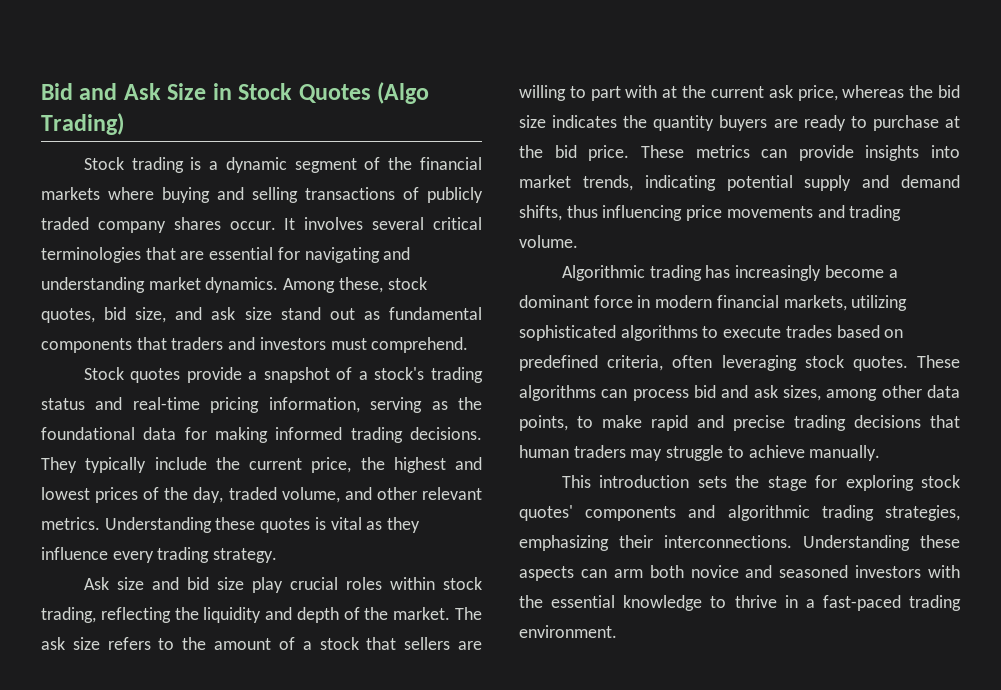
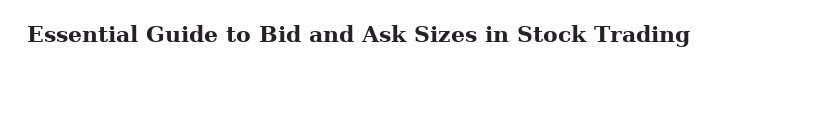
- Bid and Ask Size in Stock Quotes (Algo Trading)
- Stock trading is a dynamic segment of the financial markets where buying and selling transactions of publicly traded company shares occur. It involves several critical terminologies that are essential for navigating and understanding market dynamics. Among these, stock quotes, bid size, and ask size stand out as fundamental components that traders and investors must comprehend.
- Stock quotes provide a snapshot of a stock's trading status and real-time pricing information, serving as the foundational data for making informed trading decisions. They typically include the current price, the highest and lowest prices of the day, traded volume, and other relevant metrics. Understanding these quotes is vital as they influence every trading strategy.
- Ask size and bid size play crucial roles within stock trading, reflecting the liquidity and depth of the market. The ask size refers to the amount of a stock that sellers are willing to part with at the current ask price, whereas the bid size indicates the quantity buyers are ready to purchase at the bid price. These metrics can provide insights into market trends, indicating potential supply and demand shifts, thus influencing price movements and trading volume.
- Algorithmic trading has increasingly become a dominant force in modern financial markets, utilizing sophisticated algorithms to execute trades based on predefined criteria, often leveraging stock quotes. These algorithms can process bid and ask sizes, among other data points, to make rapid and precise trading decisions that human traders may struggle to achieve manually.
- This introduction sets the stage for exploring stock quotes' components and algorithmic trading strategies, emphasizing their interconnections. Understanding these aspects can arm both novice and seasoned investors with the essential knowledge to thrive in a fast-paced trading environment.
+ Essential Guide to Bid and Ask Sizes in Stock Trading

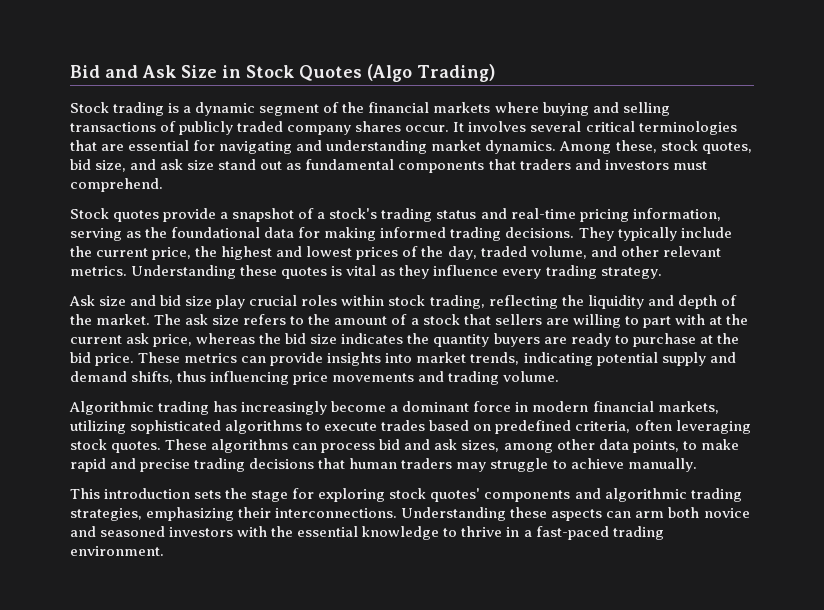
- Essential Guide to Bid and Ask Sizes in Stock Trading
+ Bid and Ask Size in Stock Quotes (Algo Trading)
+ Stock trading is a dynamic segment of the financial markets where buying and selling transactions of publicly traded company shares occur. It involves several critical terminologies that are essential for navigating and understanding market dynamics. Among these, stock quotes, bid size, and ask size stand out as fundamental components that traders and investors must comprehend.
+ Stock quotes provide a snapshot of a stock's trading status and real-time pricing information, serving as the foundational data for making informed trading decisions. They typically include the current price, the highest and lowest prices of the day, traded volume, and other relevant metrics. Understanding these quotes is vital as they influence every trading strategy.
+ Ask size and bid size play crucial roles within stock trading, reflecting the liquidity and depth of the market. The ask size refers to the amount of a stock that sellers are willing to part with at the current ask price, whereas the bid size indicates the quantity buyers are ready to purchase at the bid price. These metrics can provide insights into market trends, indicating potential supply and demand shifts, thus influencing price movements and trading volume.
+ Algorithmic trading has increasingly become a dominant force in modern financial markets, utilizing sophisticated algorithms to execute trades based on predefined criteria, often leveraging stock quotes. These algorithms can process bid and ask sizes, among other data points, to make rapid and precise trading decisions that human traders may struggle to achieve manually.
+ This introduction sets the stage for exploring stock quotes' components and algorithmic trading strategies, emphasizing their interconnections. Understanding these aspects can arm both novice and seasoned investors with the essential knowledge to thrive in a fast-paced trading environment.

